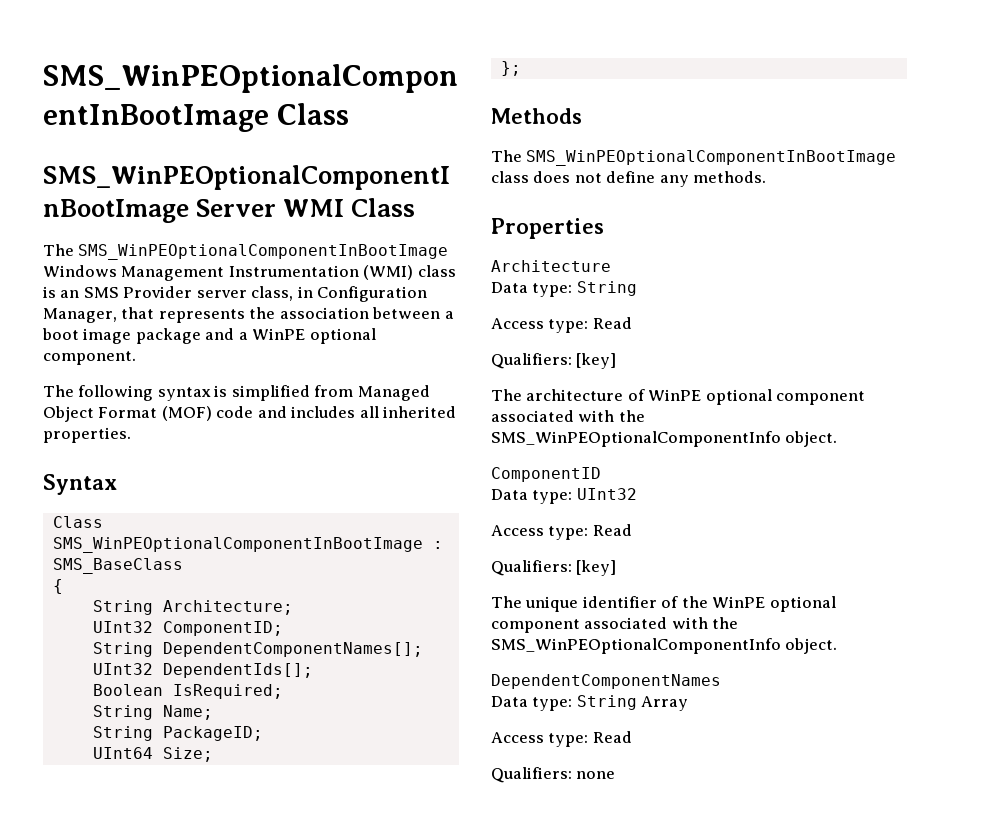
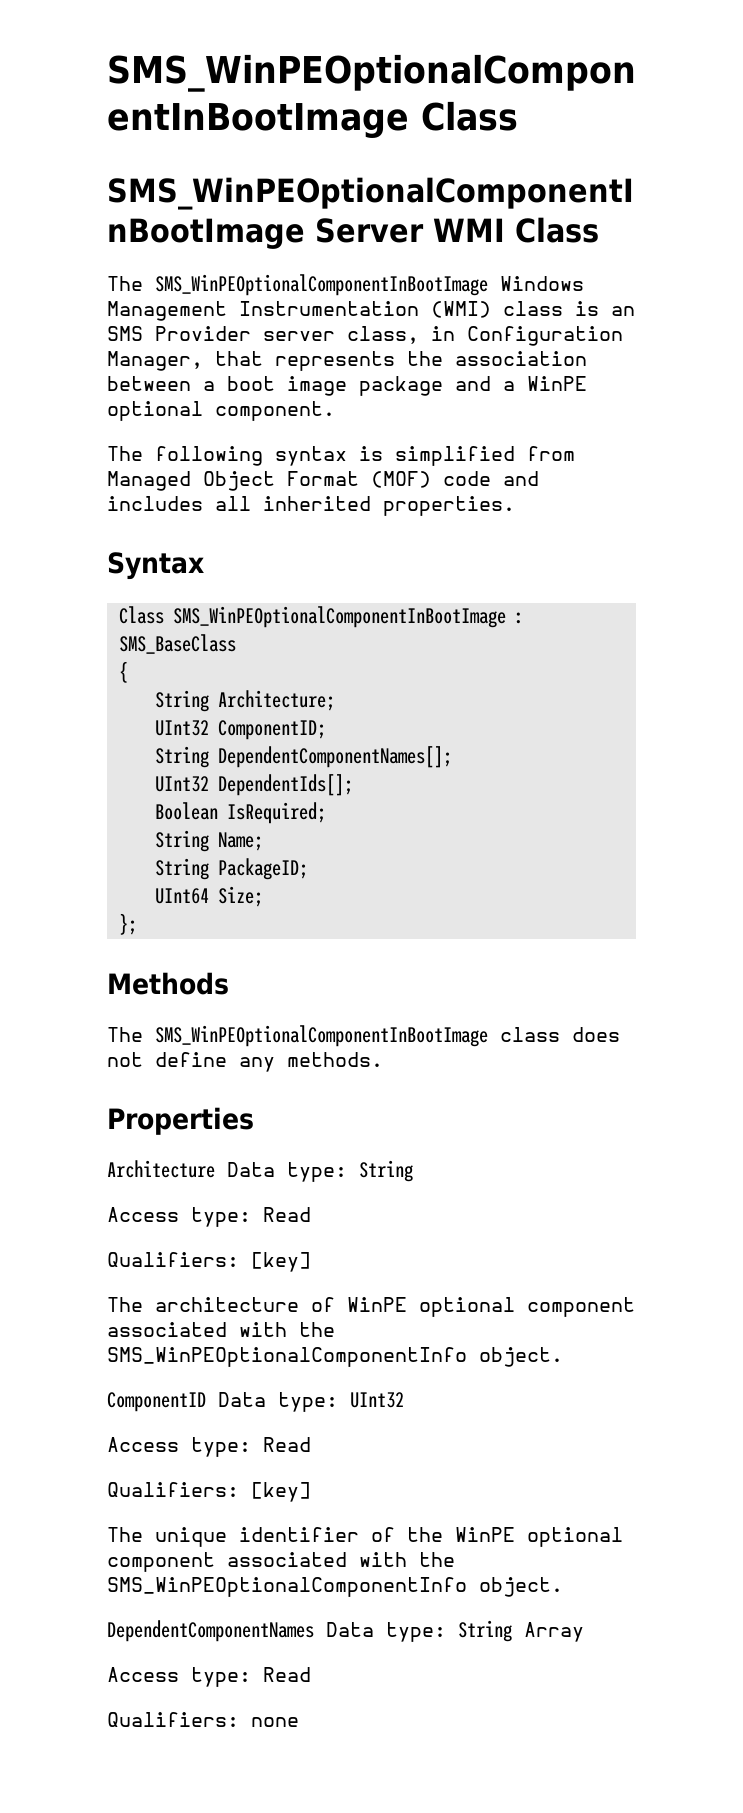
- Architecture
- Data type: String
+ Architecture Data type: String
- ComponentID
- Data type: UInt32
+ ComponentID Data type: UInt32
- DependentComponentNames
- Data type: String Array
+ DependentComponentNames Data type: String Array

